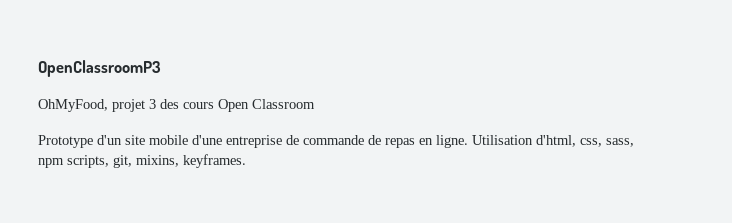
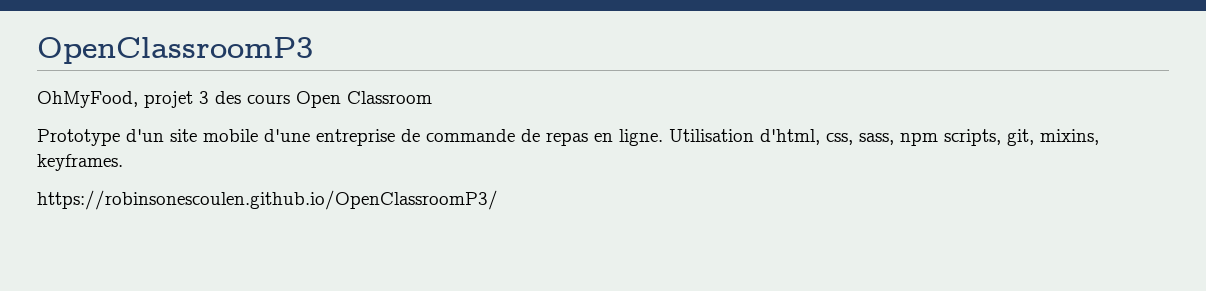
+ https://robinsonescoulen.github.io/OpenClassroomP3/

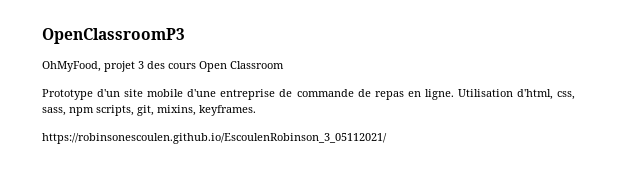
- https://robinsonescoulen.github.io/OpenClassroomP3/
+ https://robinsonescoulen.github.io/EscoulenRobinson_3_05112021/

